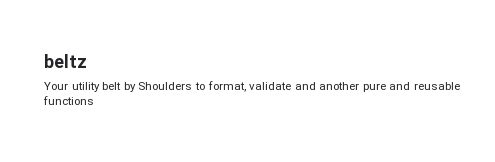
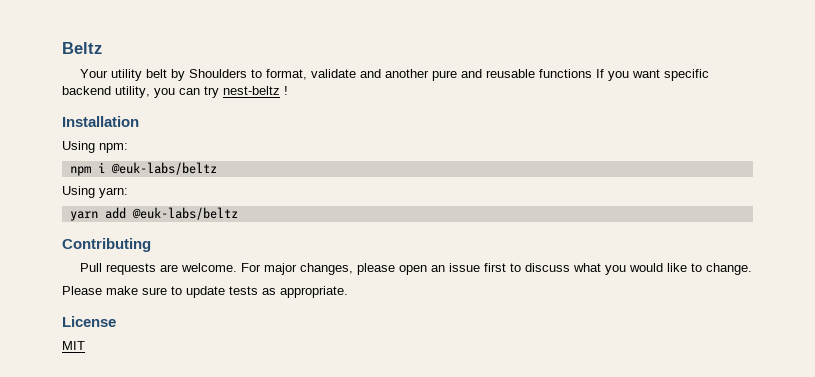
- beltz
+ Beltz
- Your utility belt by Shoulders to format, validate and another pure and reusable functions
+ Your utility belt by Shoulders to format, validate and another pure and reusable functions If you want specific backend utility, you can try nest-beltz !
+ Installation
+ Using npm:
+ npm i @euk-labs/beltz
+ Using yarn:
+ yarn add @euk-labs/beltz
+ Contributing
+ Pull requests are welcome. For major changes, please open an issue first to discuss what you would like to change.
+ Please make sure to update tests as appropriate.
+ License
+ MIT

